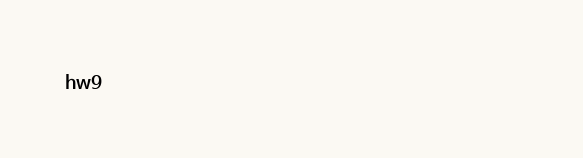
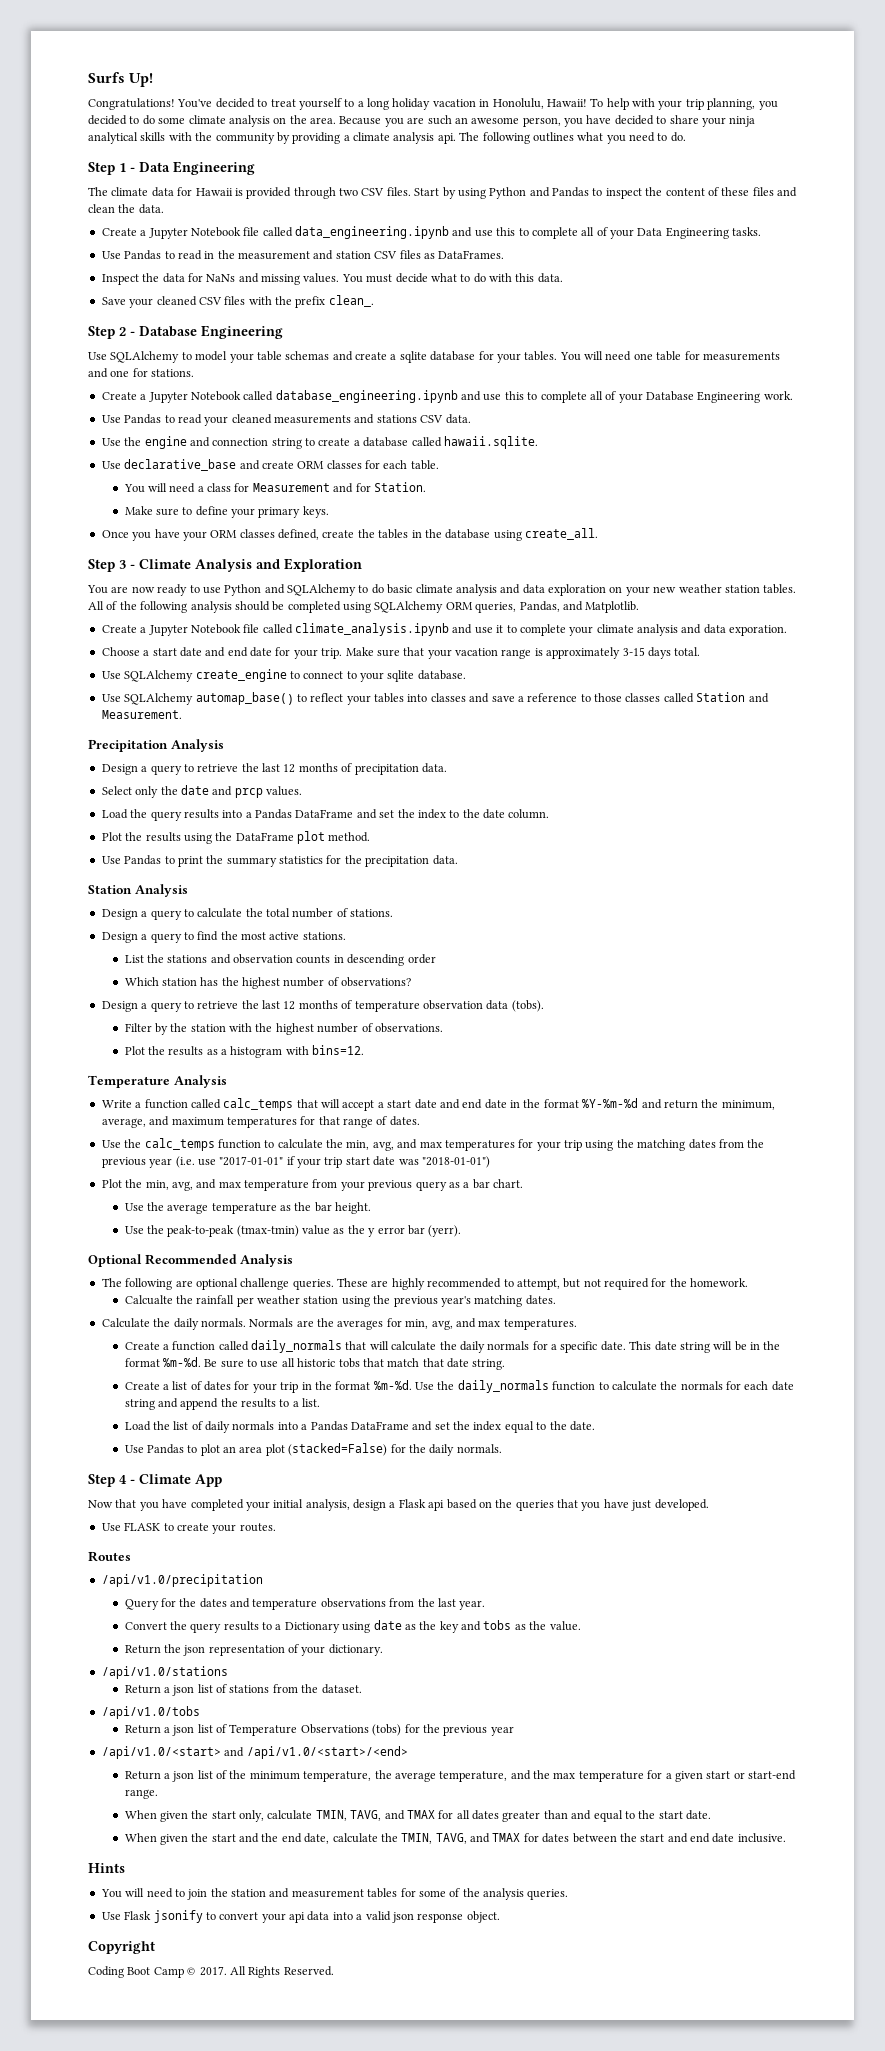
- hw9
+ Surfs Up!
+ Congratulations! You've decided to treat yourself to a long holiday vacation in Honolulu, Hawaii! To help with your trip planning, you decided to do some climate analysis on the area. Because you are such an awesome person, you have decided to share your ninja analytical skills with the community by providing a climate analysis api. The following outlines what you need to do.
+ Step 1 - Data Engineering
+ The climate data for Hawaii is provided through two CSV files. Start by using Python and Pandas to inspect the content of these files and clean the data.
+ Create a Jupyter Notebook file called data_engineering.ipynb and use this to complete all of your Data Engineering tasks.
+ Use Pandas to read in the measurement and station CSV files as DataFrames.
+ Inspect the data for NaNs and missing values. You must decide what to do with this data.
+ Save your cleaned CSV files with the prefix clean_.
+ Step 2 - Database Engineering
+ Use SQLAlchemy to model your table schemas and create a sqlite database for your tables. You will need one table for measurements and one for stations.
+ Create a Jupyter Notebook called database_engineering.ipynb and use this to complete all of your Database Engineering work.
+ Use Pandas to read your cleaned measurements and stations CSV data.
+ Use the engine and connection string to create a database called hawaii.sqlite.
+ Use declarative_base and create ORM classes for each table.
+ You will need a class for Measurement and for Station.
+ Make sure to define your primary keys.
+ Once you have your ORM classes defined, create the tables in the database using create_all.
+ Step 3 - Climate Analysis and Exploration
+ You are now ready to use Python and SQLAlchemy to do basic climate analysis and data exploration on your new weather station tables. All of the following analysis should be completed using SQLAlchemy ORM queries, Pandas, and Matplotlib.
+ Create a Jupyter Notebook file called climate_analysis.ipynb and use it to complete your climate analysis and data exporation.
+ Choose a start date and end date for your trip. Make sure that your vacation range is approximately 3-15 days total.
+ Use SQLAlchemy create_engine to connect to your sqlite database.
+ Use SQLAlchemy automap_base() to reflect your tables into classes and save a reference to those classes called Station and Measurement.
+ Precipitation Analysis
+ Design a query to retrieve the last 12 months of precipitation data.
+ Select only the date and prcp values.
+ Load the query results into a Pandas DataFrame and set the index to the date column.
+ Plot the results using the DataFrame plot method.
+ Use Pandas to print the summary statistics for the precipitation data.
+ Station Analysis
+ Design a query to calculate the total number of stations.
+ Design a query to find the most active stations.
+ List the stations and observation counts in descending order
+ Which station has the highest number of observations?
+ Design a query to retrieve the last 12 months of temperature observation data (tobs).
+ Filter by the station with the highest number of observations.
+ Plot the results as a histogram with bins=12.
+ Temperature Analysis
+ Write a function called calc_temps that will accept a start date and end date in the format %Y-%m-%d and return the minimum, average, and maximum temperatures for that range of dates.
+ Use the calc_temps function to calculate the min, avg, and max temperatures for your trip using the matching dates from the previous year (i.e. use "2017-01-01" if your trip start date was "2018-01-01")
+ Plot the min, avg, and max temperature from your previous query as a bar chart.
+ Use the average temperature as the bar height.
+ Use the peak-to-peak (tmax-tmin) value as the y error bar (yerr).
+ Optional Recommended Analysis
+ The following are optional challenge queries. These are highly recommended to attempt, but not required for the homework.
+ Calcualte the rainfall per weather station using the previous year's matching dates.
+ Calculate the daily normals. Normals are the averages for min, avg, and max temperatures.
+ Create a function called daily_normals that will calculate the daily normals for a specific date. This date string will be in the format %m-%d. Be sure to use all historic tobs that match that date string.
+ Create a list of dates for your trip in the format %m-%d. Use the daily_normals function to calculate the normals for each date string and append the results to a list.
+ Load the list of daily normals into a Pandas DataFrame and set the index equal to the date.
+ Use Pandas to plot an area plot (stacked=False) for the daily normals.
+ Step 4 - Climate App
+ Now that you have completed your initial analysis, design a Flask api based on the queries that you have just developed.
+ Use FLASK to create your routes.
+ Routes
+ /api/v1.0/precipitation
+ Query for the dates and temperature observations from the last year.
+ Convert the query results to a Dictionary using date as the key and tobs as the value.
+ Return the json representation of your dictionary.
+ /api/v1.0/stations
+ Return a json list of stations from the dataset.
+ /api/v1.0/tobs
+ Return a json list of Temperature Observations (tobs) for the previous year
+ /api/v1.0/<start> and /api/v1.0/<start>/<end>
+ Return a json list of the minimum temperature, the average temperature, and the max temperature for a given start or start-end range.
+ When given the start only, calculate TMIN, TAVG, and TMAX for all dates greater than and equal to the start date.
+ When given the start and the end date, calculate the TMIN, TAVG, and TMAX for dates between the start and end date inclusive.
+ Hints
+ You will need to join the station and measurement tables for some of the analysis queries.
+ Use Flask jsonify to convert your api data into a valid json response object.
+ Copyright
+ Coding Boot Camp © 2017. All Rights Reserved.

